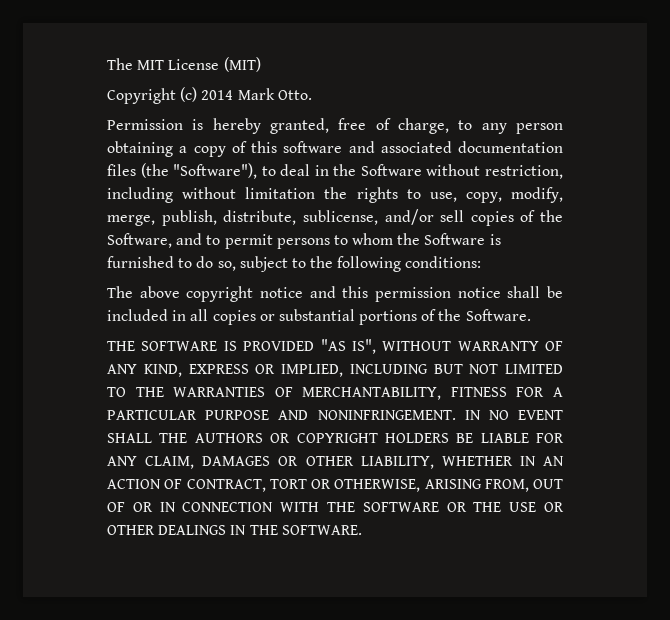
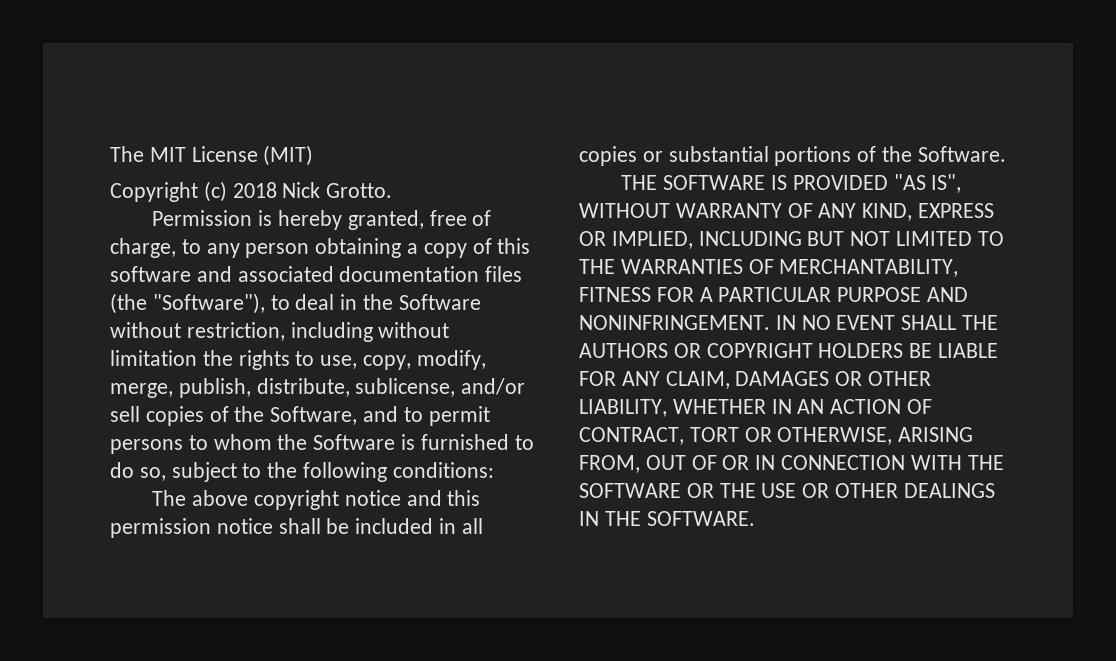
- Copyright (c) 2014 Mark Otto.
+ Copyright (c) 2018 Nick Grotto.

